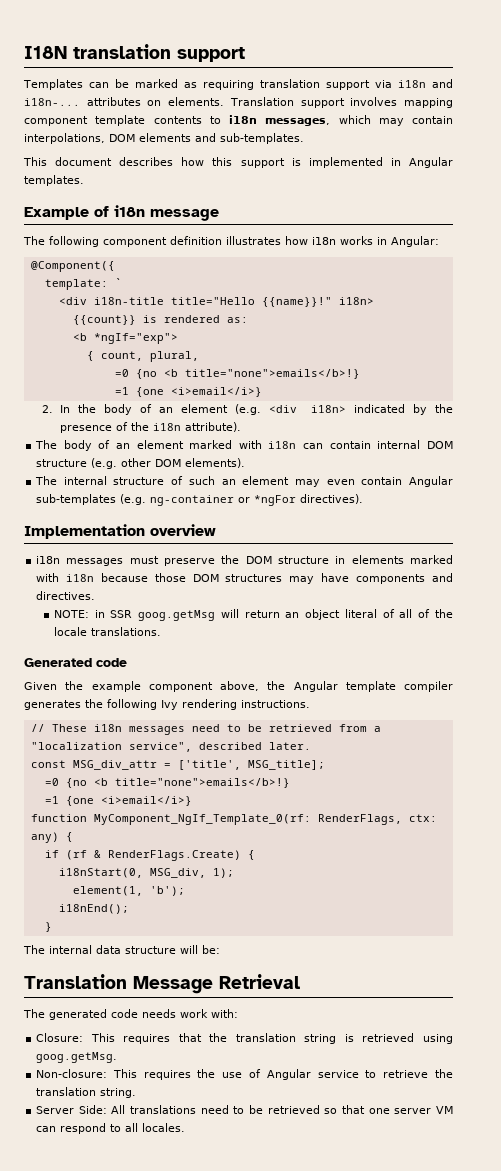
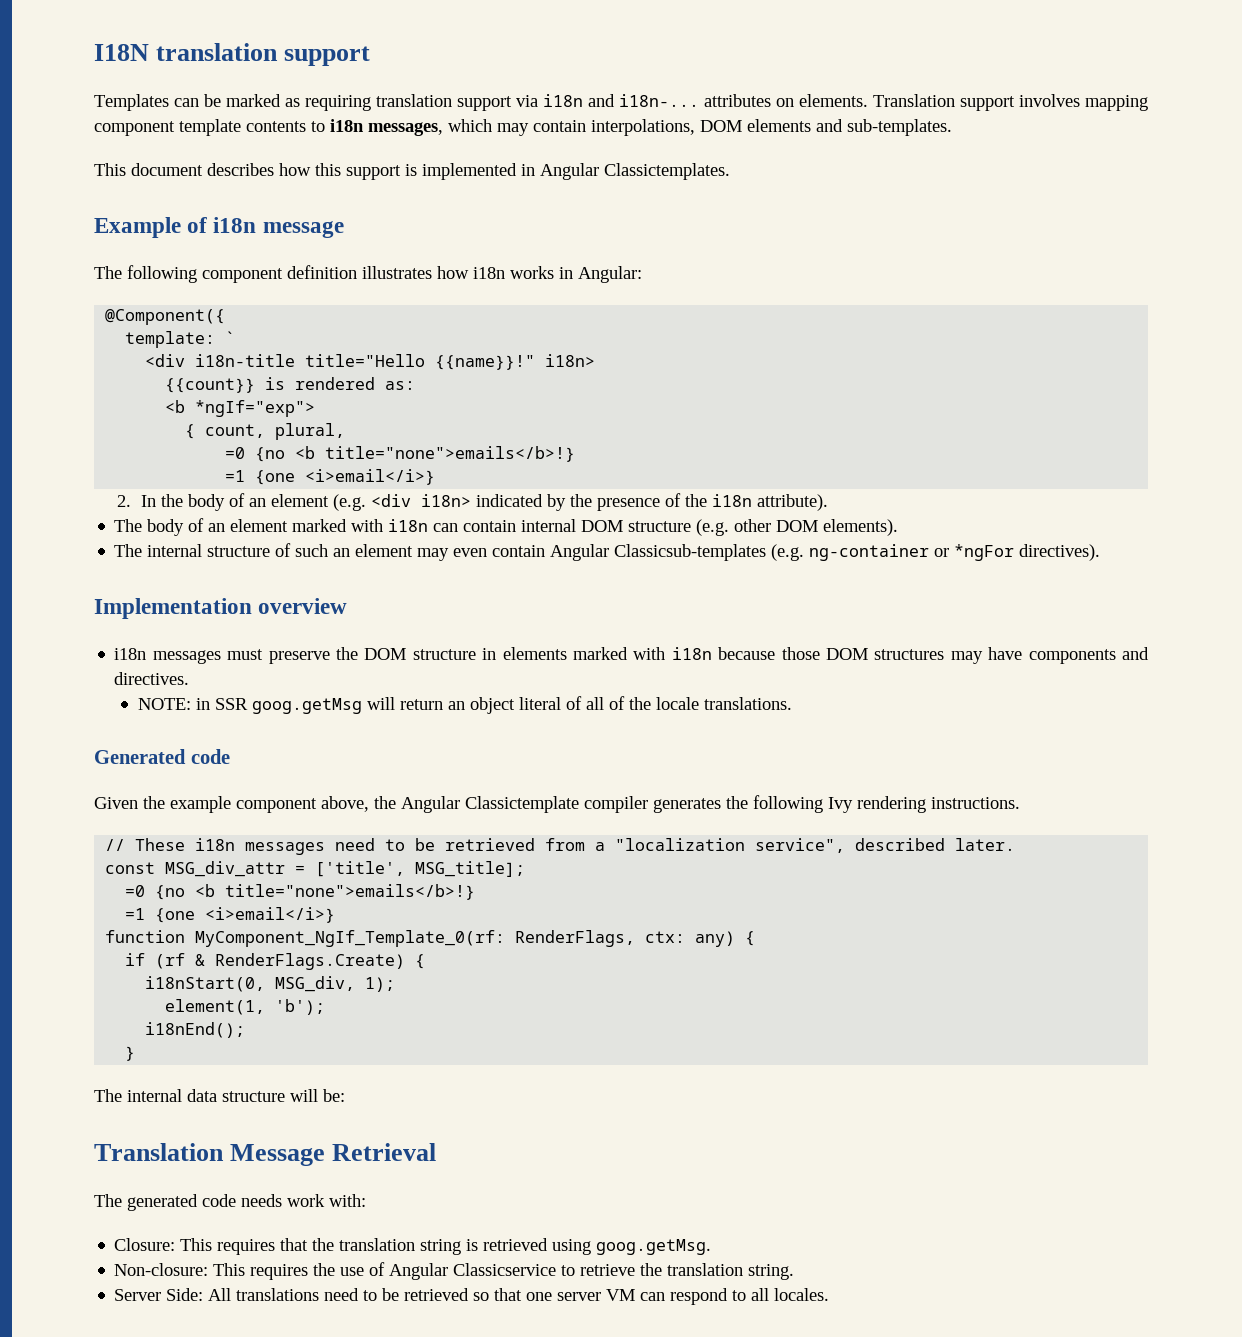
- This document describes how this support is implemented in Angular templates.
+ This document describes how this support is implemented in Angular Classictemplates.
- The internal structure of such an element may even contain Angular sub-templates (e.g. ng-container or *ngFor directives).
+ The internal structure of such an element may even contain Angular Classicsub-templates (e.g. ng-container or *ngFor directives).
- Given the example component above, the Angular template compiler generates the following Ivy rendering instructions.
+ Given the example component above, the Angular Classictemplate compiler generates the following Ivy rendering instructions.
- Non-closure: This requires the use of Angular service to retrieve the translation string.
+ Non-closure: This requires the use of Angular Classicservice to retrieve the translation string.

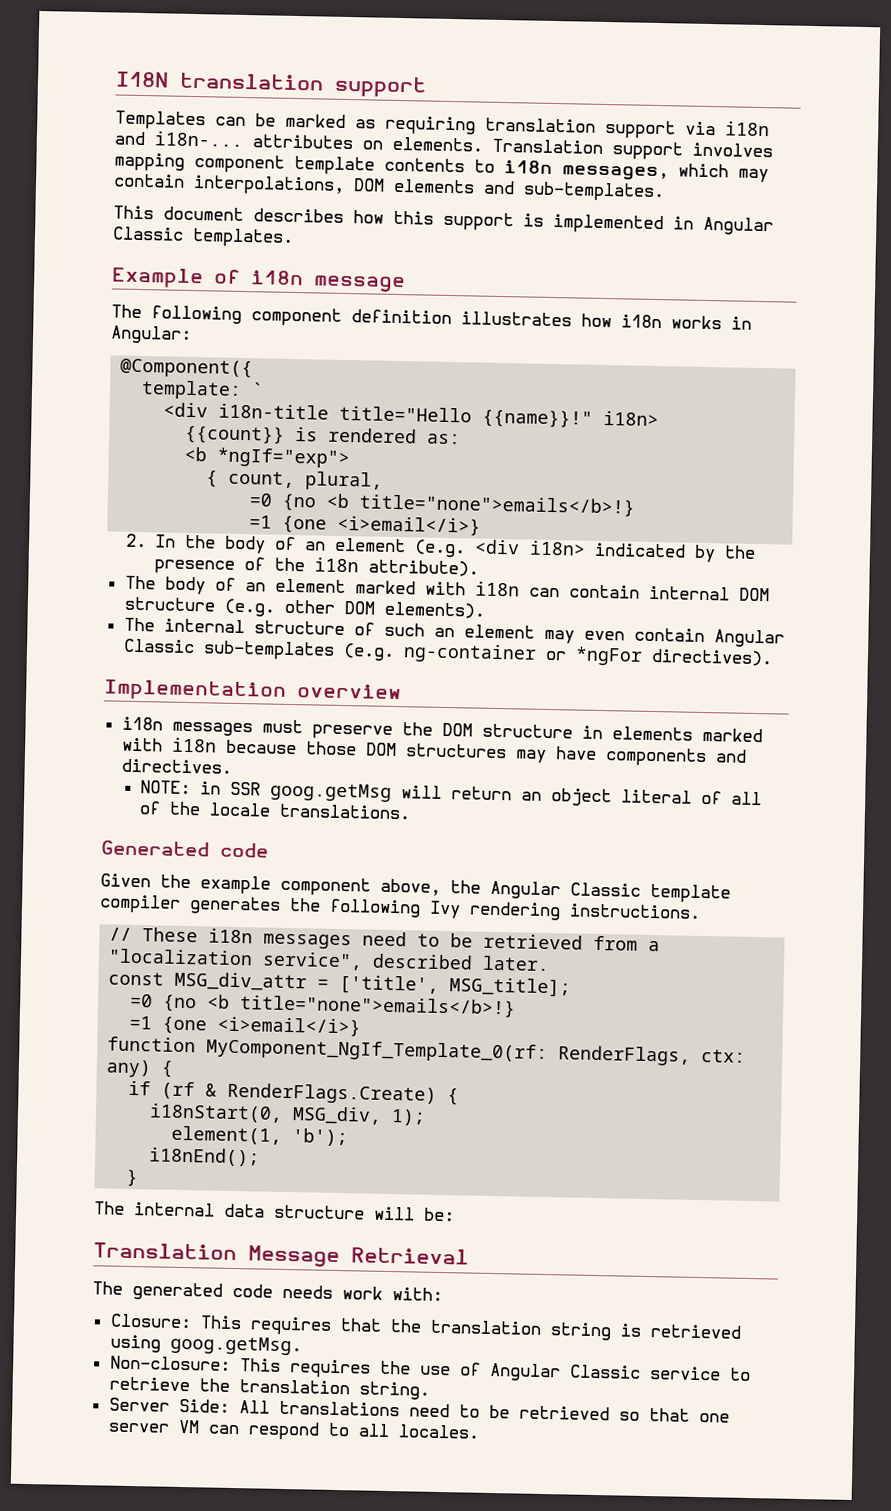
- This document describes how this support is implemented in Angular Classictemplates.
+ This document describes how this support is implemented in Angular Classic templates.
- The internal structure of such an element may even contain Angular Classicsub-templates (e.g. ng-container or *ngFor directives).
+ The internal structure of such an element may even contain Angular Classic sub-templates (e.g. ng-container or *ngFor directives).
- Given the example component above, the Angular Classictemplate compiler generates the following Ivy rendering instructions.
+ Given the example component above, the Angular Classic template compiler generates the following Ivy rendering instructions.
- Non-closure: This requires the use of Angular Classicservice to retrieve the translation string.
+ Non-closure: This requires the use of Angular Classic service to retrieve the translation string.

